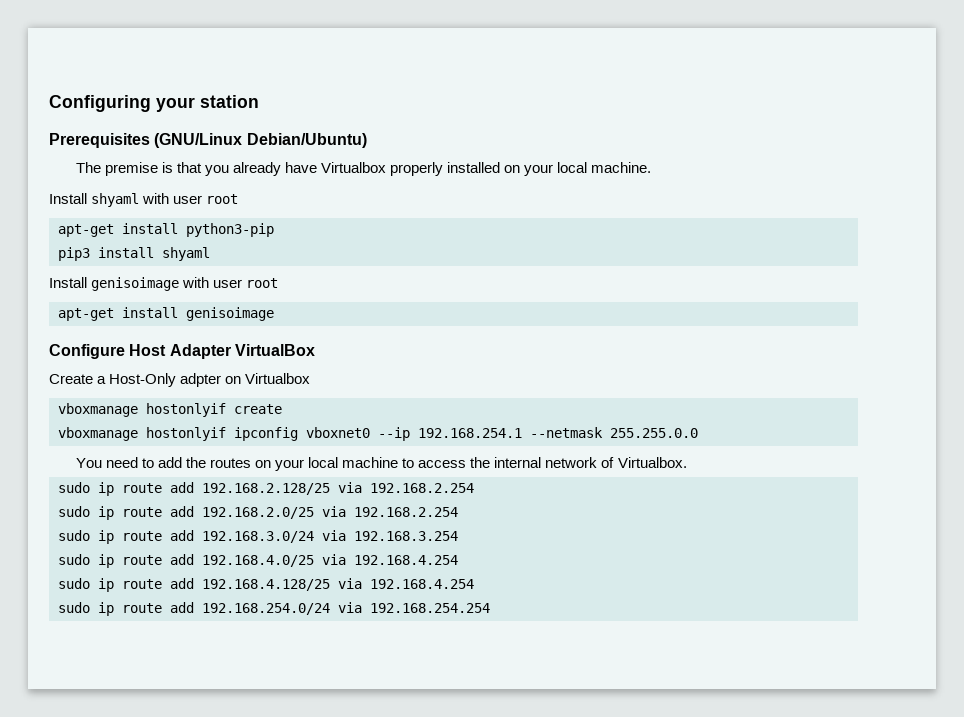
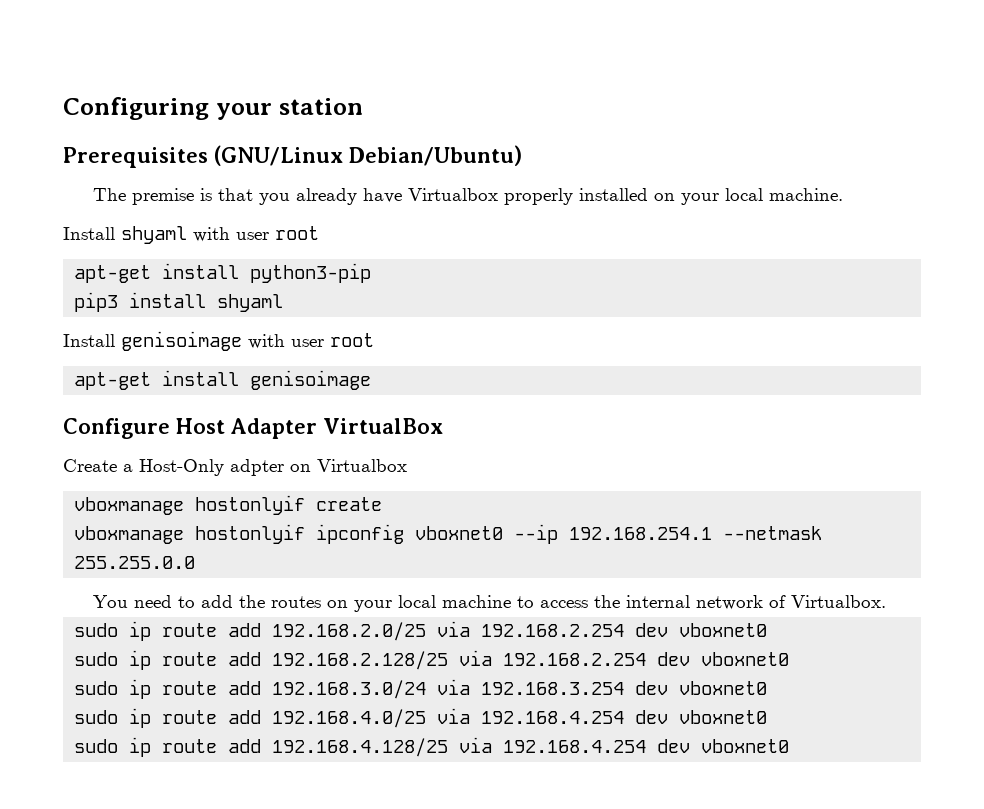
- sudo ip route add 192.168.2.128/25 via 192.168.2.254
- sudo ip route add 192.168.2.0/25 via 192.168.2.254
+ sudo ip route add 192.168.2.0/25 via 192.168.2.254 dev vboxnet0
+ sudo ip route add 192.168.2.128/25 via 192.168.2.254 dev vboxnet0
- sudo ip route add 192.168.3.0/24 via 192.168.3.254
+ sudo ip route add 192.168.3.0/24 via 192.168.3.254 dev vboxnet0
- sudo ip route add 192.168.4.0/25 via 192.168.4.254
+ sudo ip route add 192.168.4.0/25 via 192.168.4.254 dev vboxnet0
- sudo ip route add 192.168.4.128/25 via 192.168.4.254
- sudo ip route add 192.168.254.0/24 via 192.168.254.254
+ sudo ip route add 192.168.4.128/25 via 192.168.4.254 dev vboxnet0

